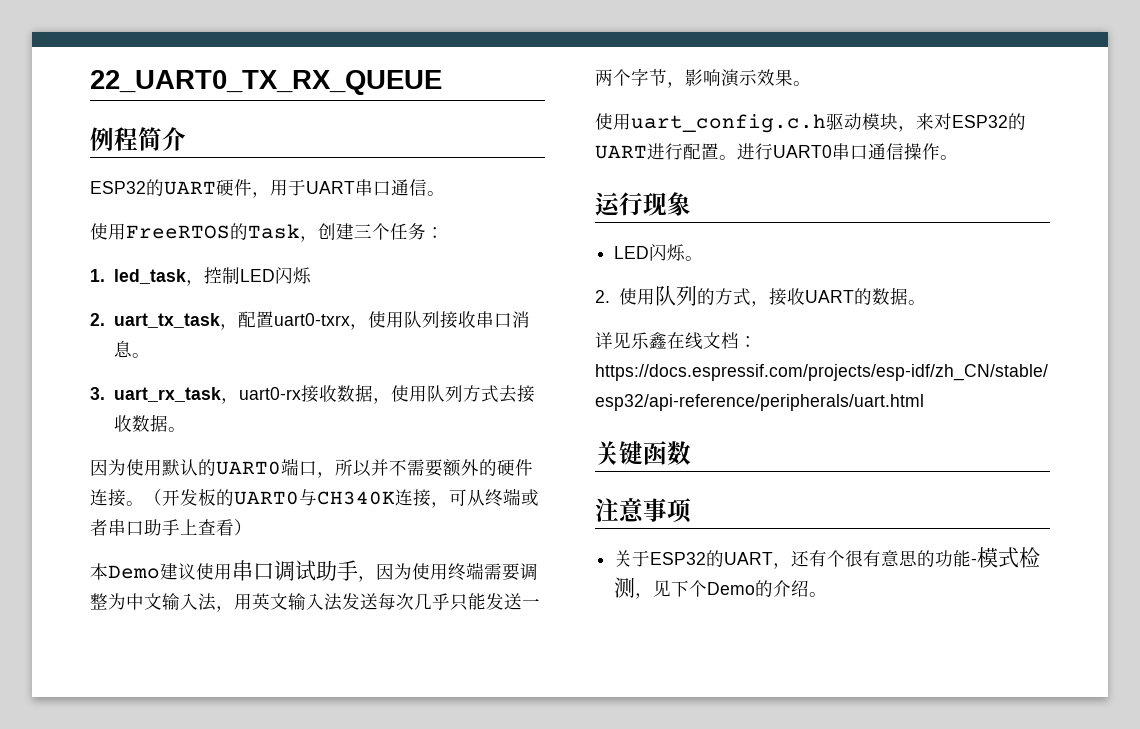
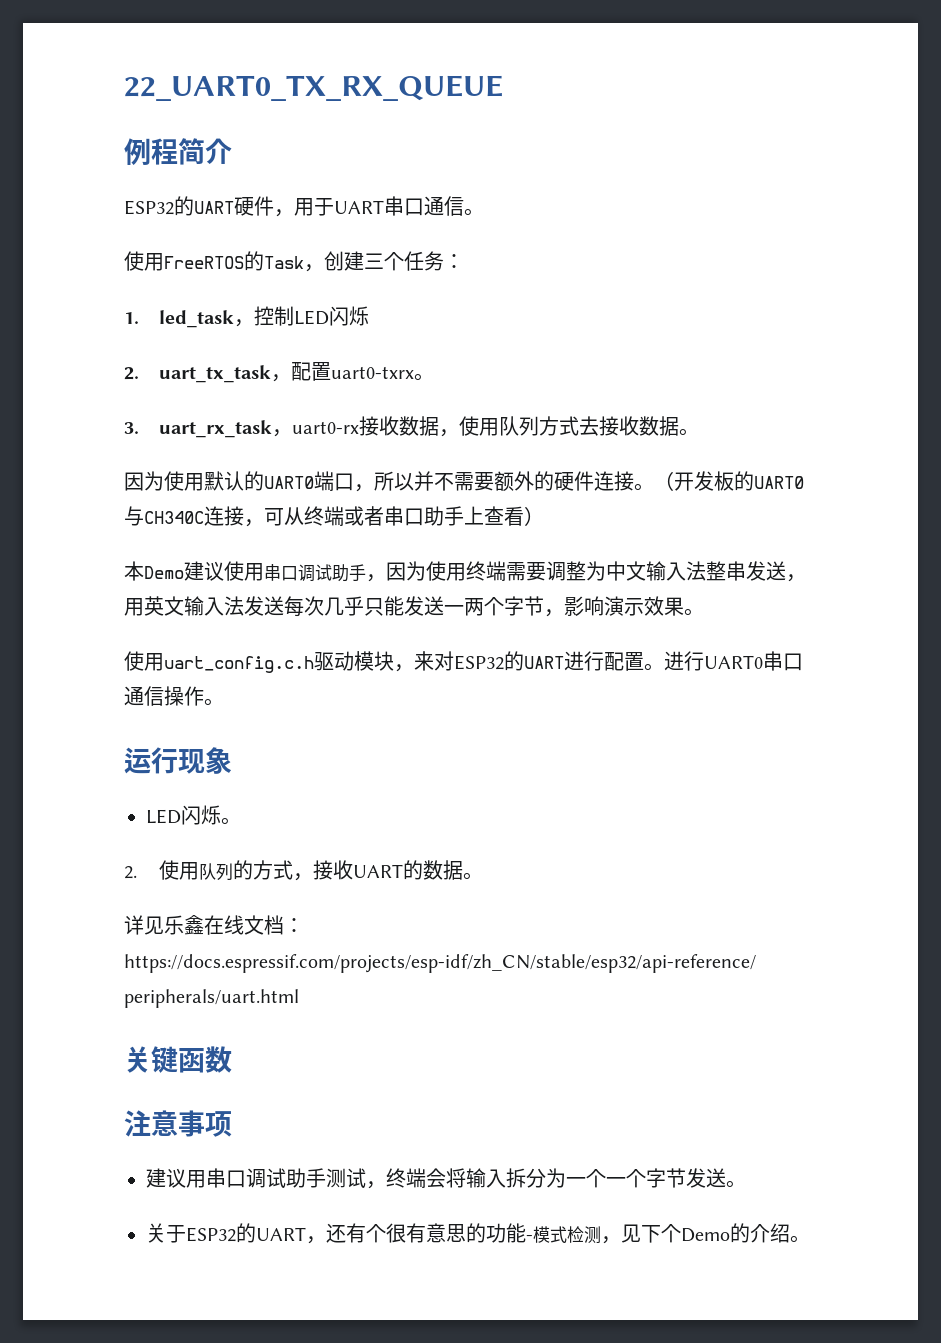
- 2. uart_tx_task，配置uart0-txrx，使用队列接收串口消息。
+ 2. uart_tx_task，配置uart0-txrx。
- （开发板的UART0与CH340K连接，可从终端或者串口助手上查看）
+ （开发板的UART0与CH340C连接，可从终端或者串口助手上查看）
- 本Demo建议使用串口调试助手，因为使用终端需要调整为中文输入法，用英文输入法发送每次几乎只能发送一两个字节，影响演示效果。
+ 本Demo建议使用串口调试助手，因为使用终端需要调整为中文输入法整串发送，用英文输入法发送每次几乎只能发送一两个字节，影响演示效果。
+ 建议用串口调试助手测试，终端会将输入拆分为一个一个字节发送。

